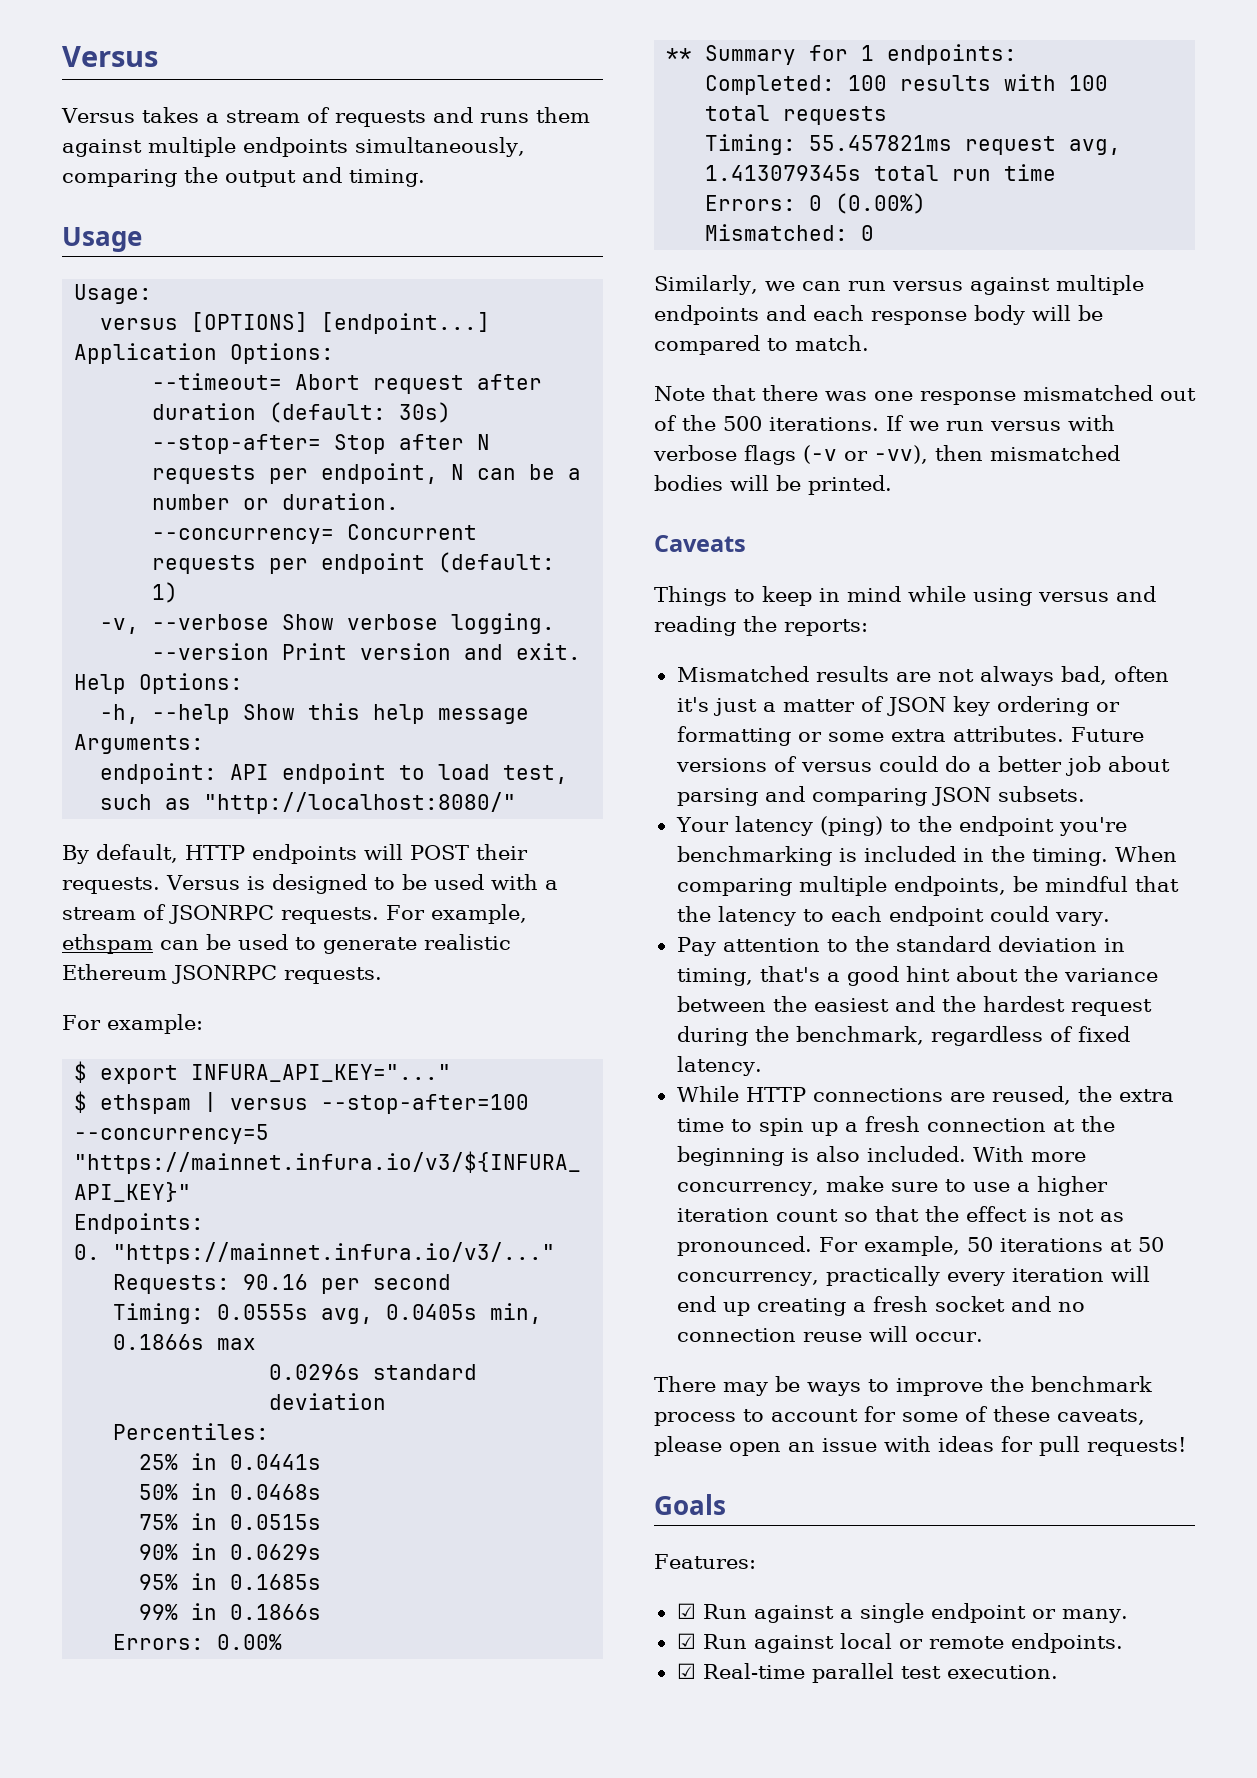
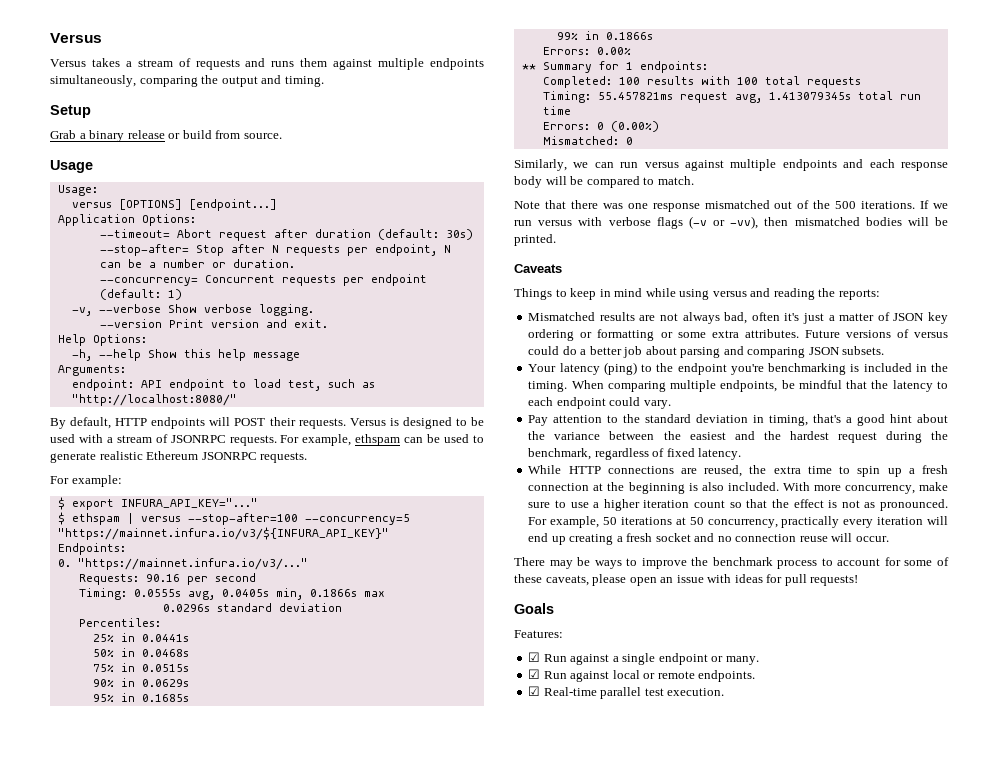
+ Setup
+ Grab a binary release or build from source.

